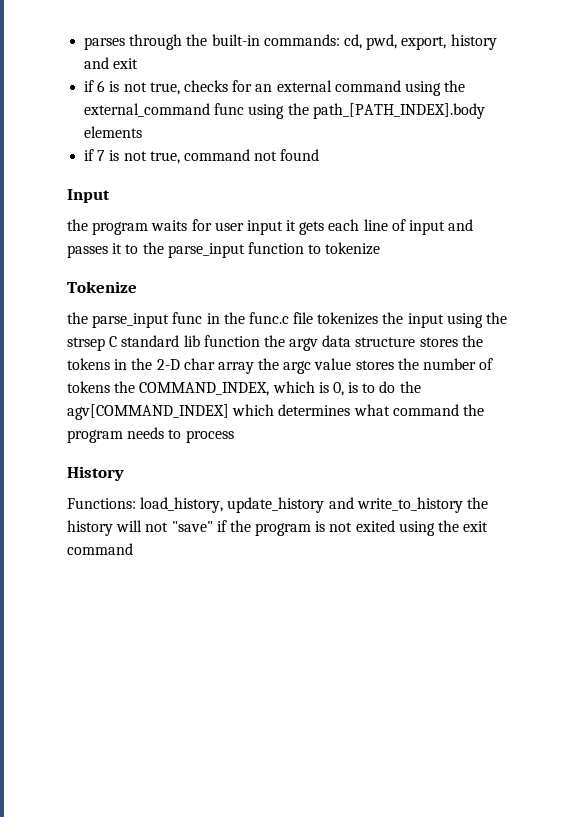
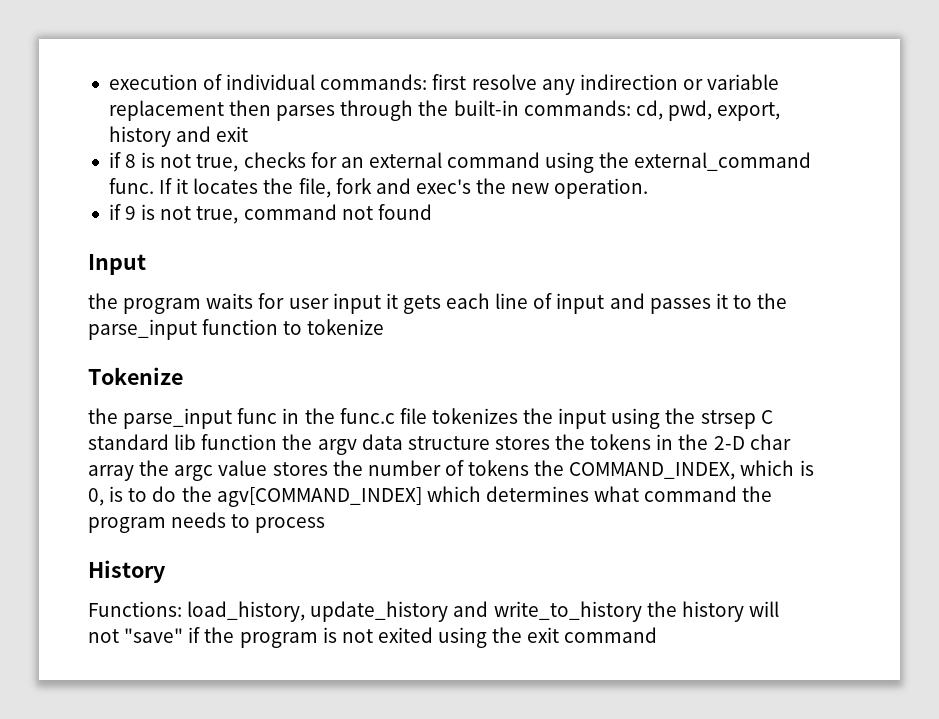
- parses through the built-in commands: cd, pwd, export, history and exit
+ execution of individual commands: first resolve any indirection or variable replacement then parses through the built-in commands: cd, pwd, export, history and exit
- if 6 is not true, checks for an external command using the external_command func using the path_[PATH_INDEX].body elements
- if 7 is not true, command not found
+ if 8 is not true, checks for an external command using the external_command func. If it locates the file, fork and exec's the new operation.
+ if 9 is not true, command not found

